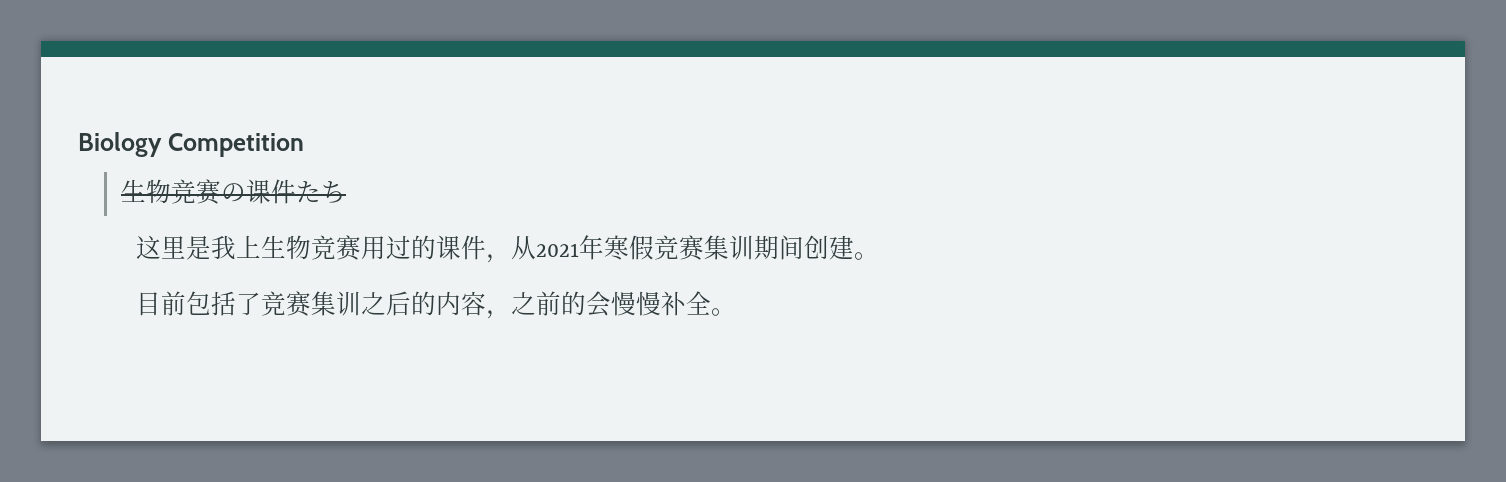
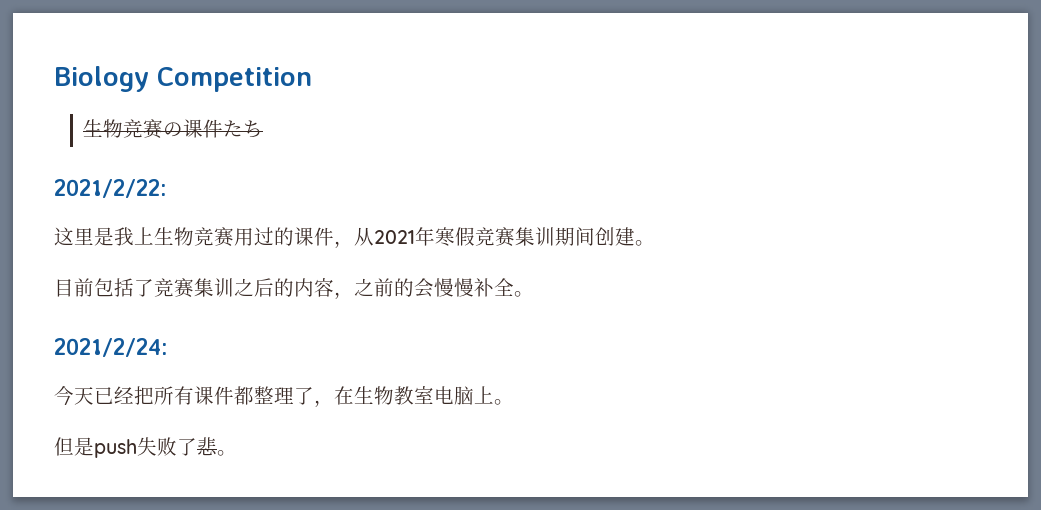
+ 2021/2/22:
+ 2021/2/24:
+ 今天已经把所有课件都整理了，在生物教室电脑上。
+ 但是push失败了悲。

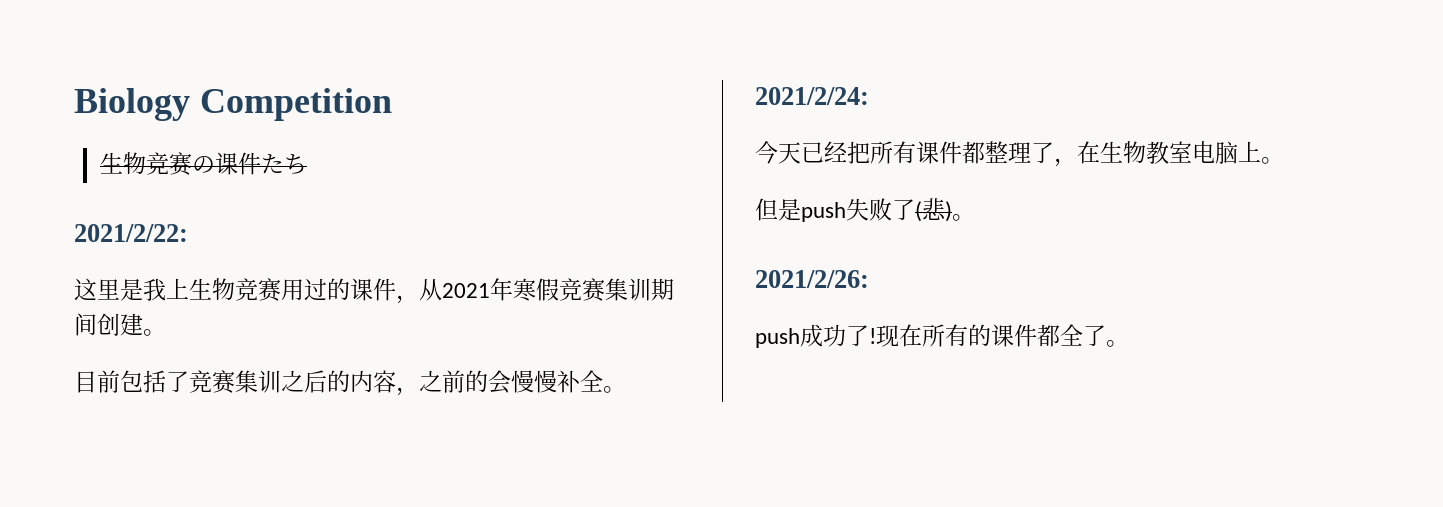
- 但是push失败了悲。
+ 但是push失败了(悲)。
+ 2021/2/26:
+ push成功了!现在所有的课件都全了。

